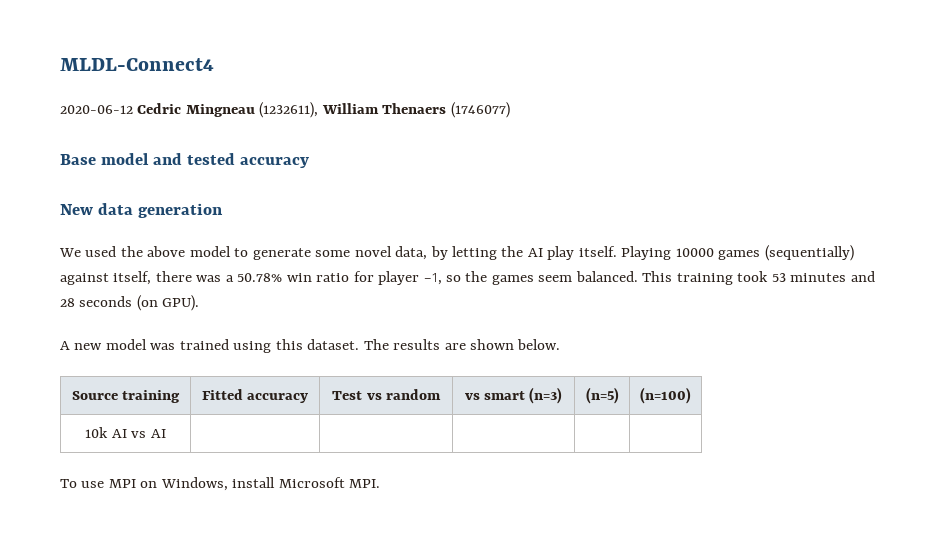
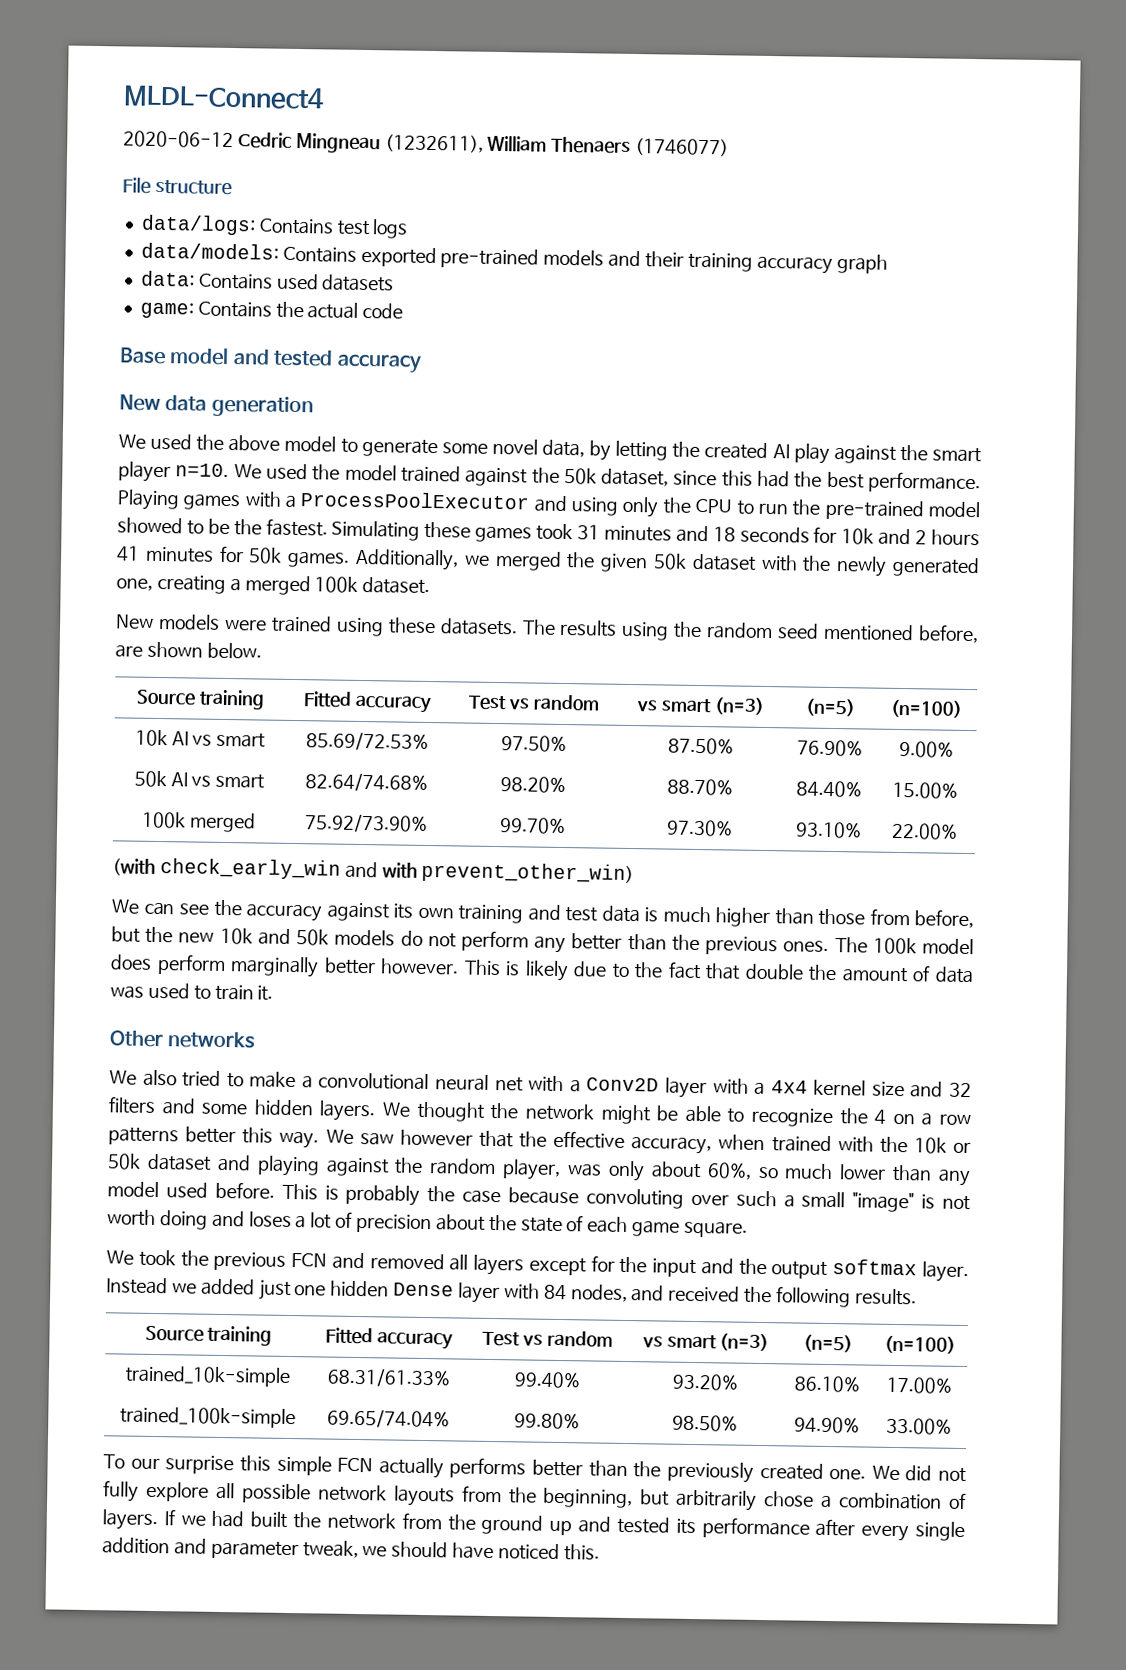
+ File structure
+ data/logs: Contains test logs
+ data/models: Contains exported pre-trained models and their training accuracy graph
+ data: Contains used datasets
+ game: Contains the actual code
- We used the above model to generate some novel data, by letting the AI play itself. Playing 10000 games (sequentially) against itself, there was a 50.78% win ratio for player -1, so the games seem balanced. This training took 53 minutes and 28 seconds (on GPU).
- A new model was trained using this dataset. The results are shown below.
+ We used the above model to generate some novel data, by letting the created AI play against the smart player n=10. We used the model trained against the 50k dataset, since this had the best performance. Playing games with a ProcessPoolExecutor and using only the CPU to run the pre-trained model showed to be the fastest. Simulating these games took 31 minutes and 18 seconds for 10k and 2 hours 41 minutes for 50k games. Additionally, we merged the given 50k dataset with the newly generated one, creating a merged 100k dataset.
+ New models were trained using these datasets. The results using the random seed mentioned before, are shown below.
- 10k AI vs AI | | | | |
- To use MPI on Windows, install Microsoft MPI.
+ 10k AI vs smart | 85.69/72.53% | 97.50% | 87.50% | 76.90% | 9.00%
+ 50k AI vs smart | 82.64/74.68% | 98.20% | 88.70% | 84.40% | 15.00%
+ 100k merged | 75.92/73.90% | 99.70% | 97.30% | 93.10% | 22.00%
+ (with check_early_win and with prevent_other_win)
+ We can see the accuracy against its own training and test data is much higher than those from before, but the new 10k and 50k models do not perform any better than the previous ones. The 100k model does perform marginally better however. This is likely due to the fact that double the amount of data was used to train it.
+ Other networks
+ We also tried to make a convolutional neural net with a Conv2D layer with a 4x4 kernel size and 32 filters and some hidden layers. We thought the network might be able to recognize the 4 on a row patterns better this way. We saw however that the effective accuracy, when trained with the 10k or 50k dataset and playing against the random player, was only about 60%, so much lower than any model used before. This is probably the case because convoluting over such a small "image" is not worth doing and loses a lot of precision about the state of each game square.
+ We took the previous FCN and removed all layers except for the input and the output softmax layer. Instead we added just one hidden Dense layer with 84 nodes, and received the following results.
+ Source training | Fitted accuracy | Test vs random | vs smart (n=3) | (n=5) | (n=100)
+ trained_10k-simple | 68.31/61.33% | 99.40% | 93.20% | 86.10% | 17.00%
+ trained_100k-simple | 69.65/74.04% | 99.80% | 98.50% | 94.90% | 33.00%
+ To our surprise this simple FCN actually performs better than the previously created one. We did not fully explore all possible network layouts from the beginning, but arbitrarily chose a combination of layers. If we had built the network from the ground up and tested its performance after every single addition and parameter tweak, we should have noticed this.

